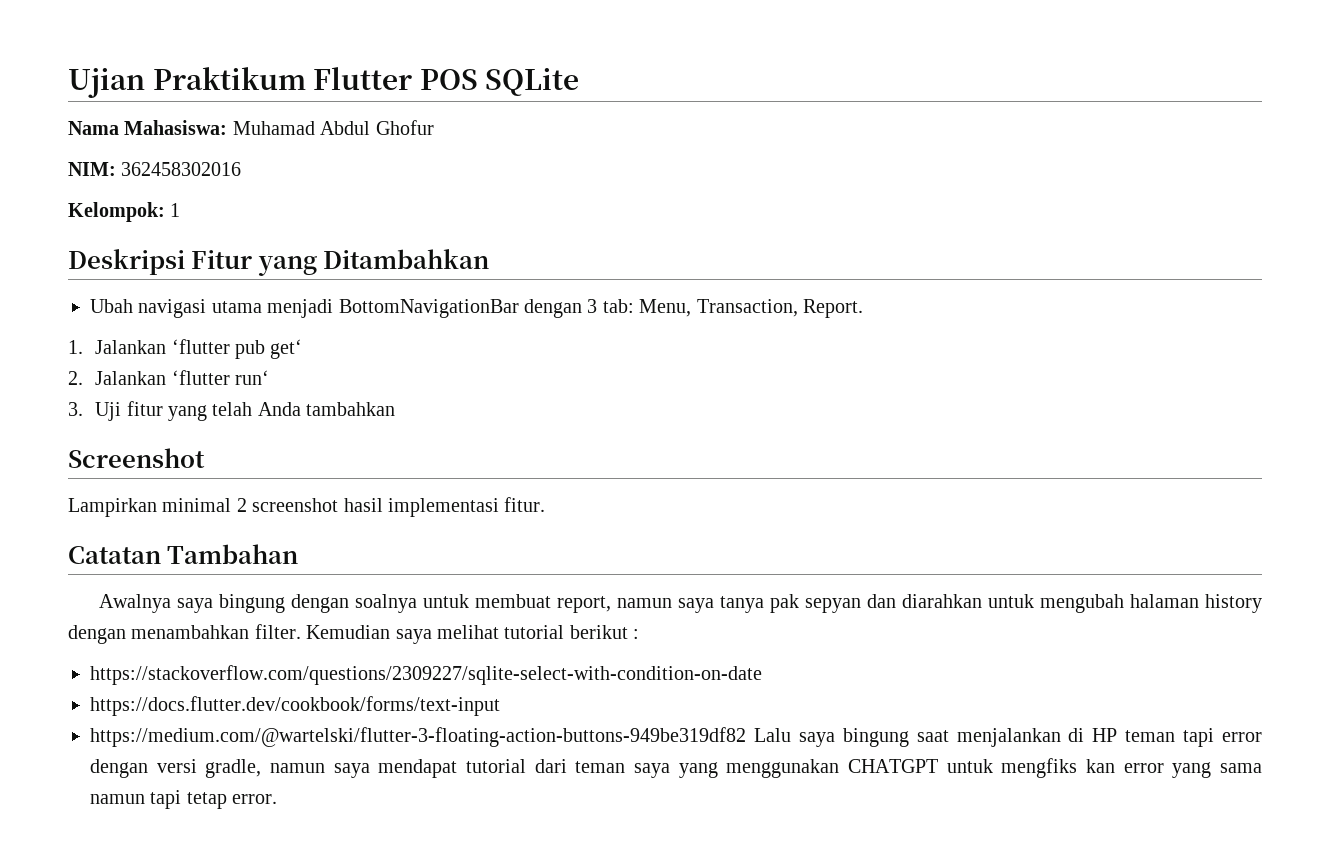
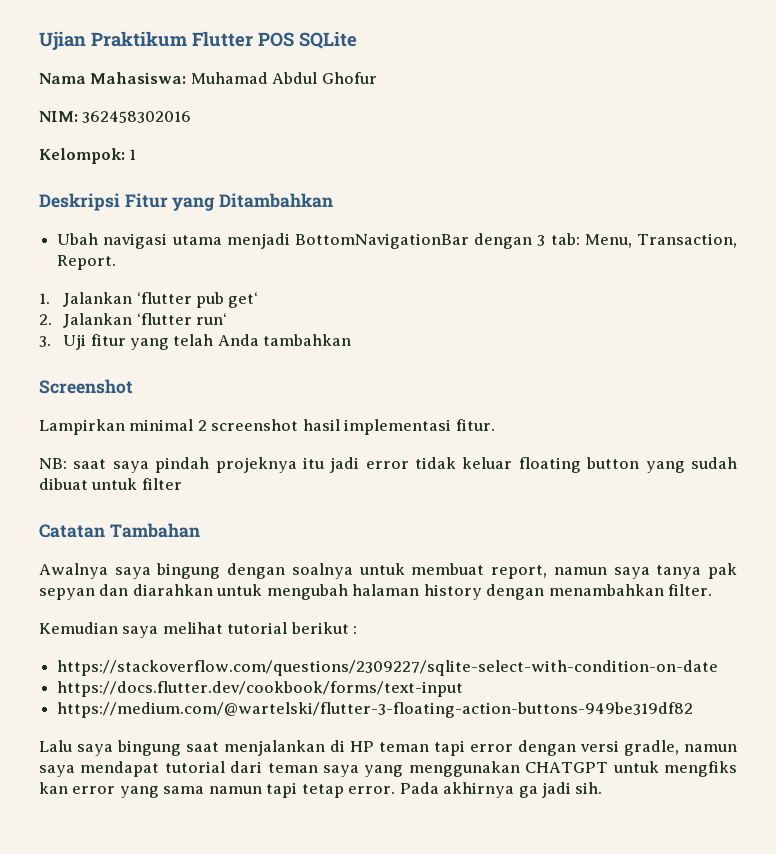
+ NB: saat saya pindah projeknya itu jadi error tidak keluar floating button yang sudah dibuat untuk filter
- Awalnya saya bingung dengan soalnya untuk membuat report, namun saya tanya pak sepyan dan diarahkan untuk mengubah halaman history dengan menambahkan filter. Kemudian saya melihat tutorial berikut :
+ Awalnya saya bingung dengan soalnya untuk membuat report, namun saya tanya pak sepyan dan diarahkan untuk mengubah halaman history dengan menambahkan filter.
+ Kemudian saya melihat tutorial berikut :
- https://medium.com/@wartelski/flutter-3-floating-action-buttons-949be319df82 Lalu saya bingung saat menjalankan di HP teman tapi error dengan versi gradle, namun saya mendapat tutorial dari teman saya yang menggunakan CHATGPT untuk mengfiks kan error yang sama namun tapi tetap error.
+ https://medium.com/@wartelski/flutter-3-floating-action-buttons-949be319df82
+ Lalu saya bingung saat menjalankan di HP teman tapi error dengan versi gradle, namun saya mendapat tutorial dari teman saya yang menggunakan CHATGPT untuk mengfiks kan error yang sama namun tapi tetap error.
+ Pada akhirnya ga jadi sih.

